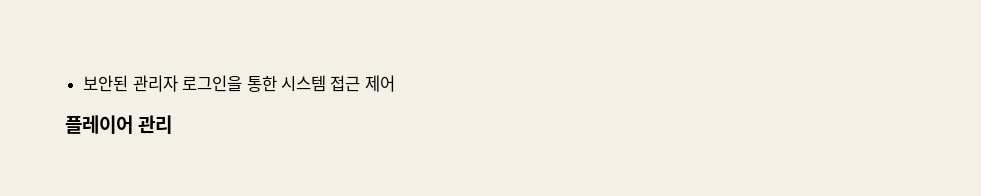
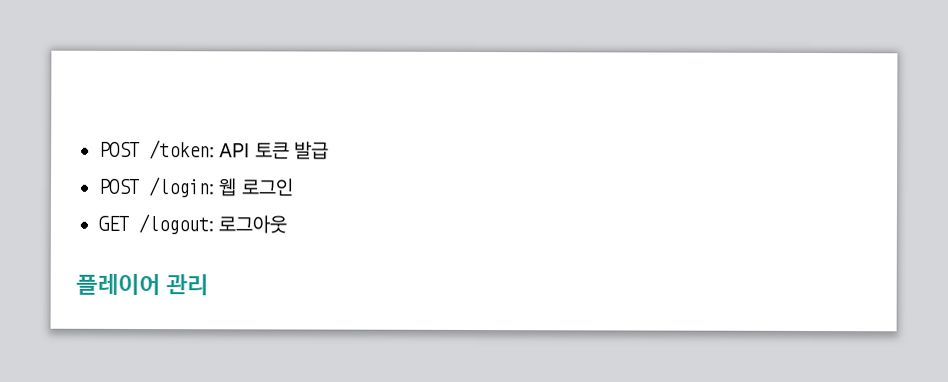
- 보안된 관리자 로그인을 통한 시스템 접근 제어
+ POST /token: API 토큰 발급
+ POST /login: 웹 로그인
+ GET /logout: 로그아웃

